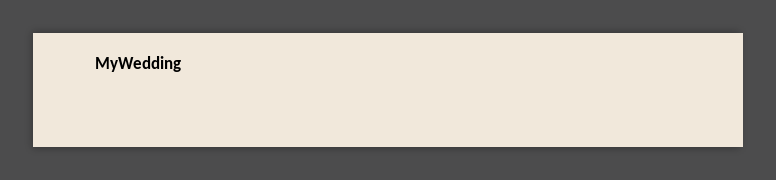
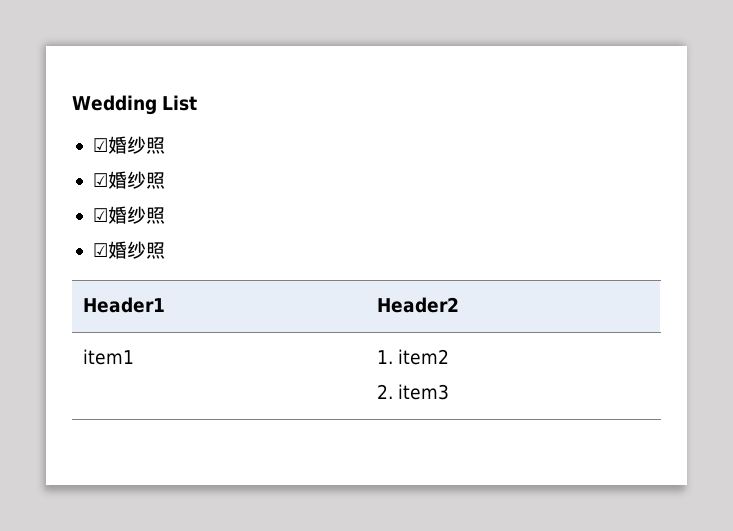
- MyWedding
+ Wedding List
+ ☑婚纱照
+ ☑婚纱照
+ ☑婚纱照
+ ☑婚纱照
+ Header1 | Header2
+ item1 | 1. item2
+ 2. item3

